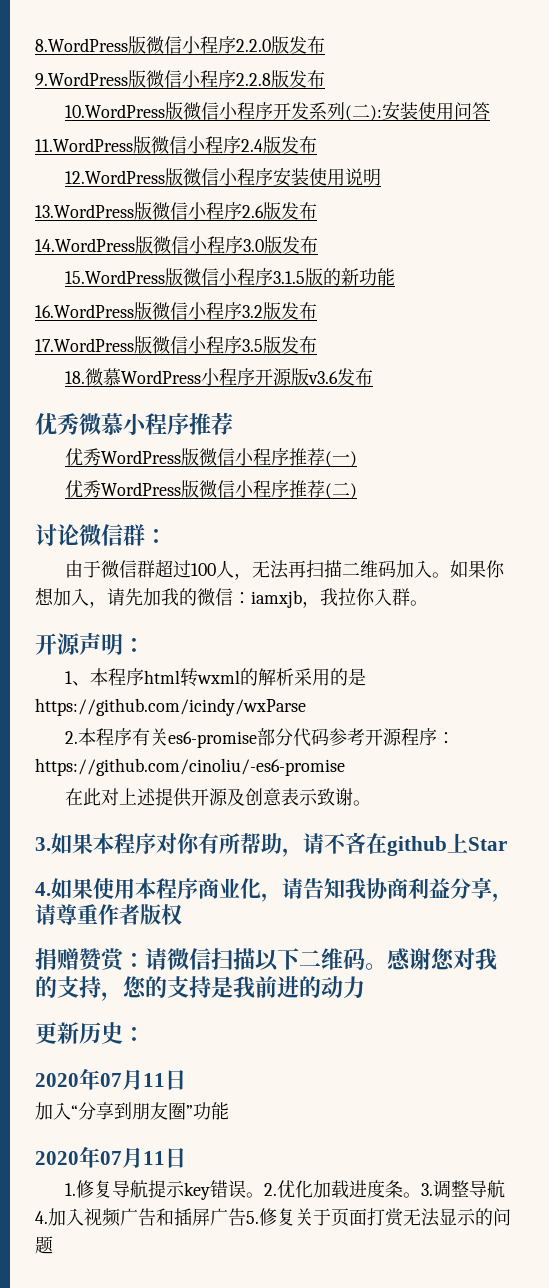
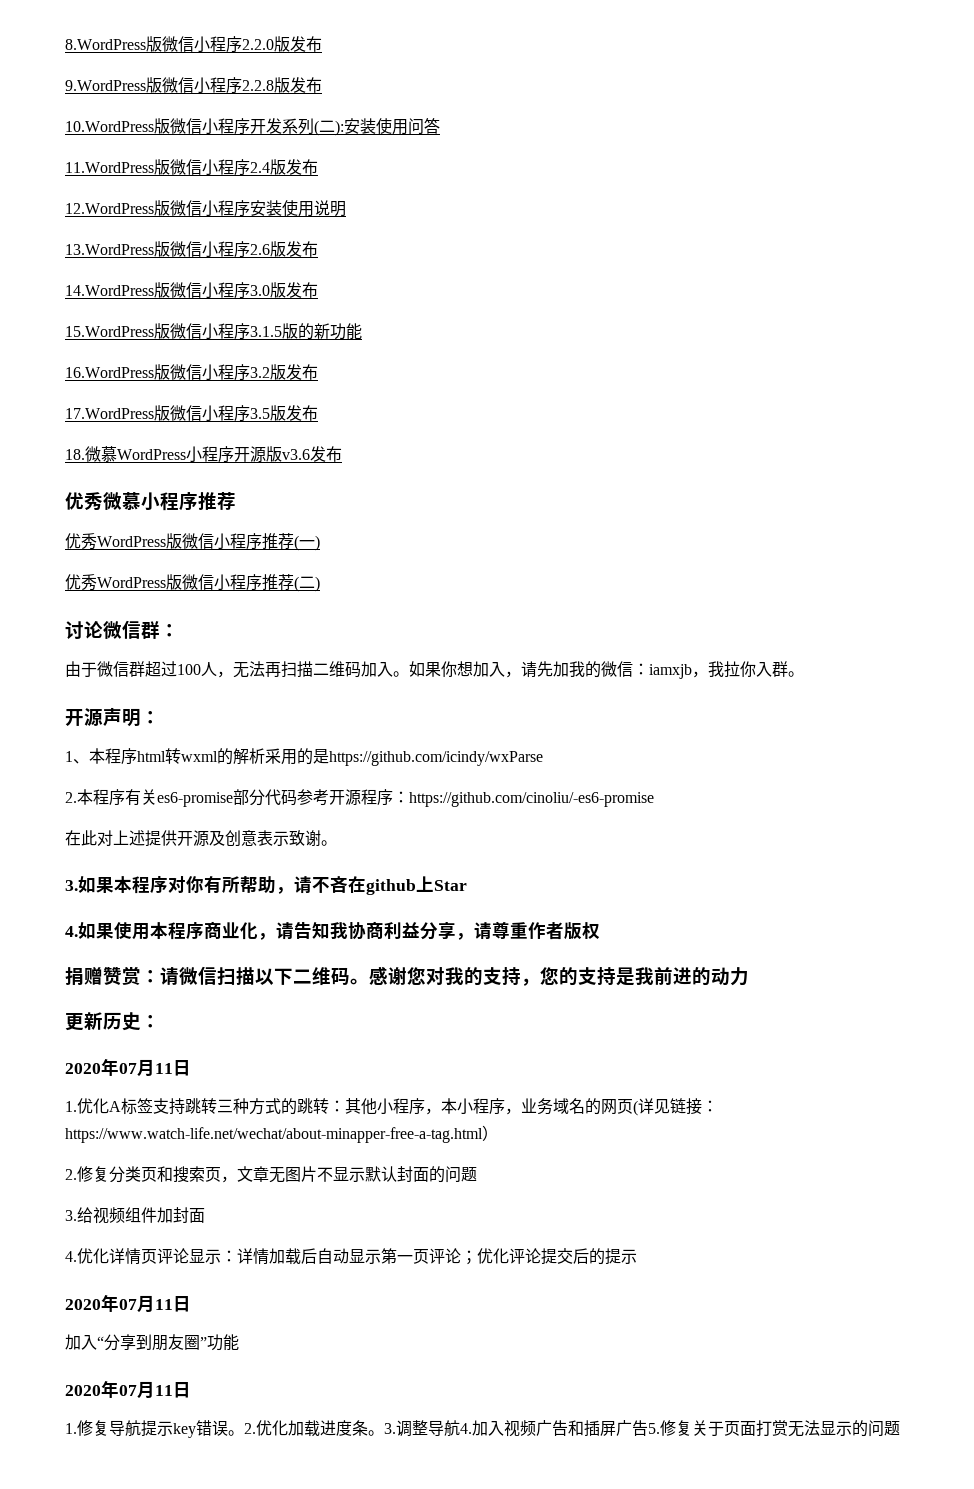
+ 1.优化A标签支持跳转三种方式的跳转：其他小程序，本小程序，业务域名的网页(详见链接：https://www.watch-life.net/wechat/about-minapper-free-a-tag.html）
+ 2.修复分类页和搜索页，文章无图片不显示默认封面的问题
+ 3.给视频组件加封面
+ 4.优化详情页评论显示：详情加载后自动显示第一页评论；优化评论提交后的提示
+ 2020年07月11日

